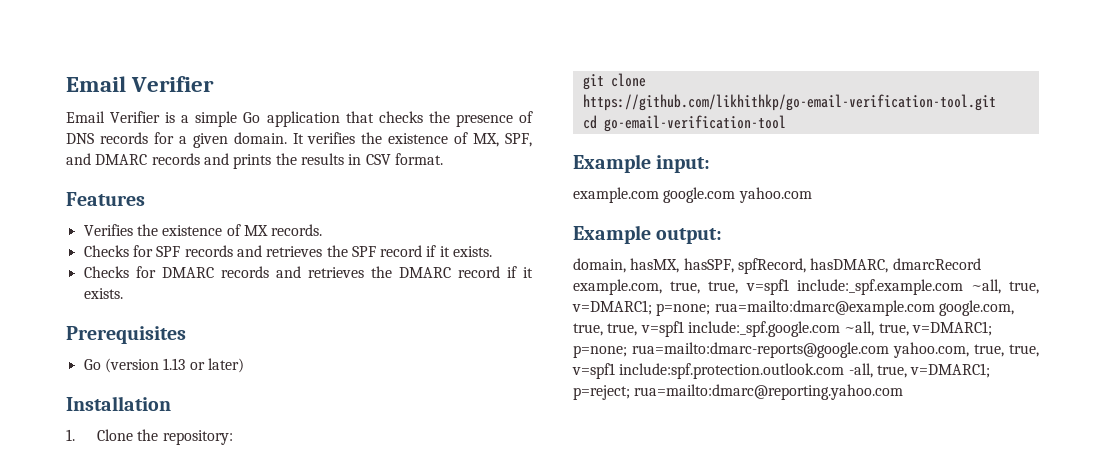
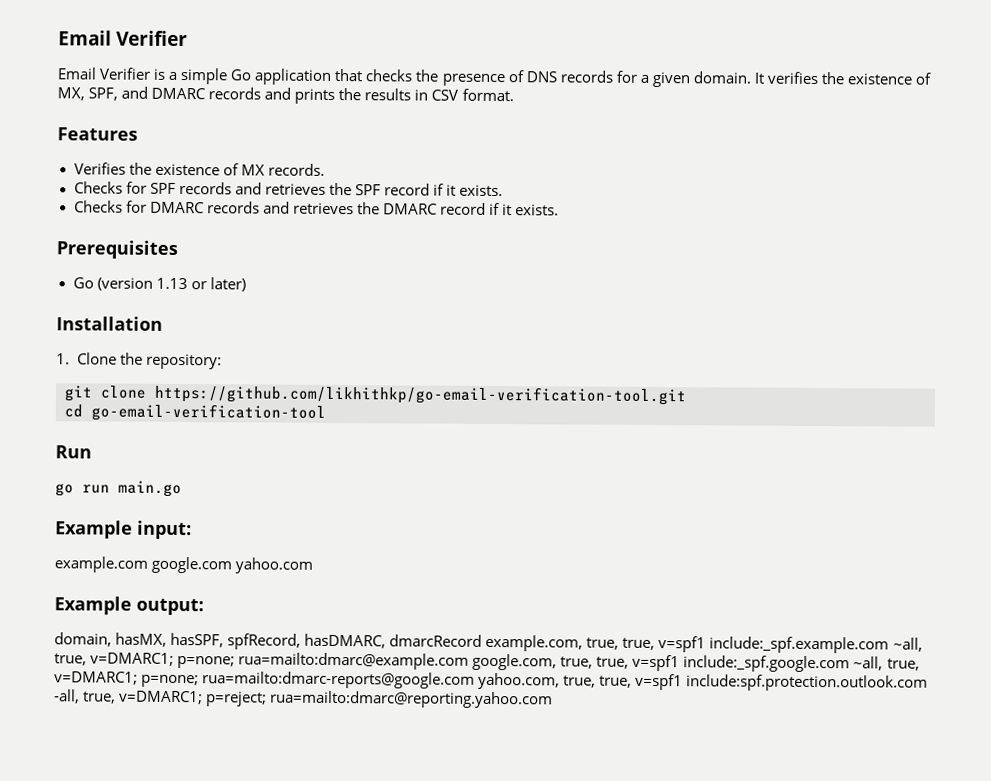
+ Run
+ go run main.go

